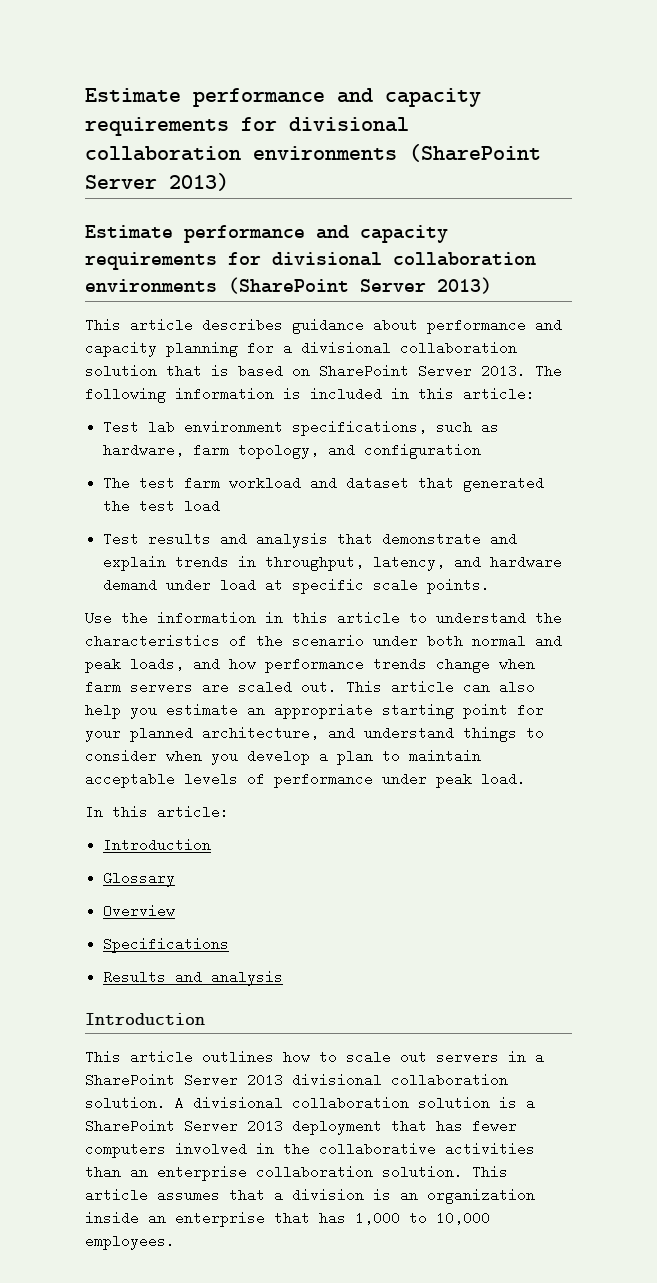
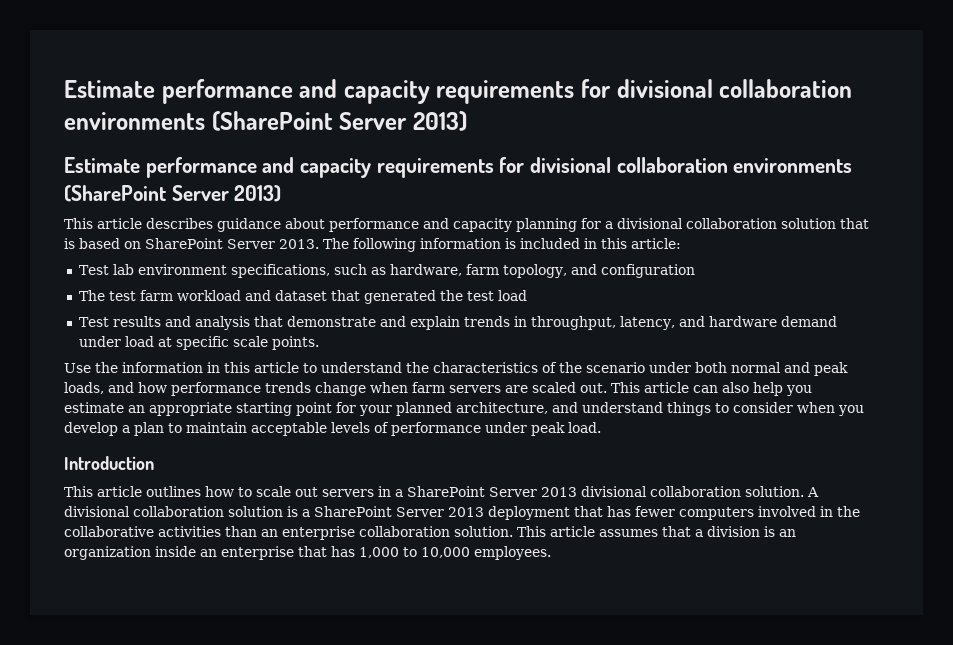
- In this article:
- Introduction
- Glossary
- Overview
- Specifications
- Results and analysis

